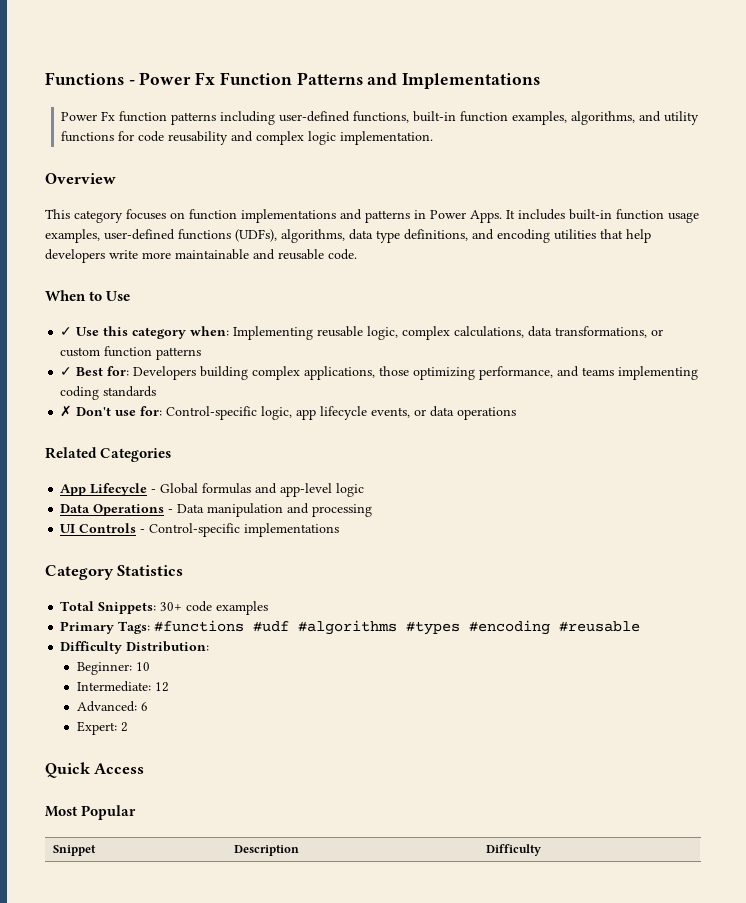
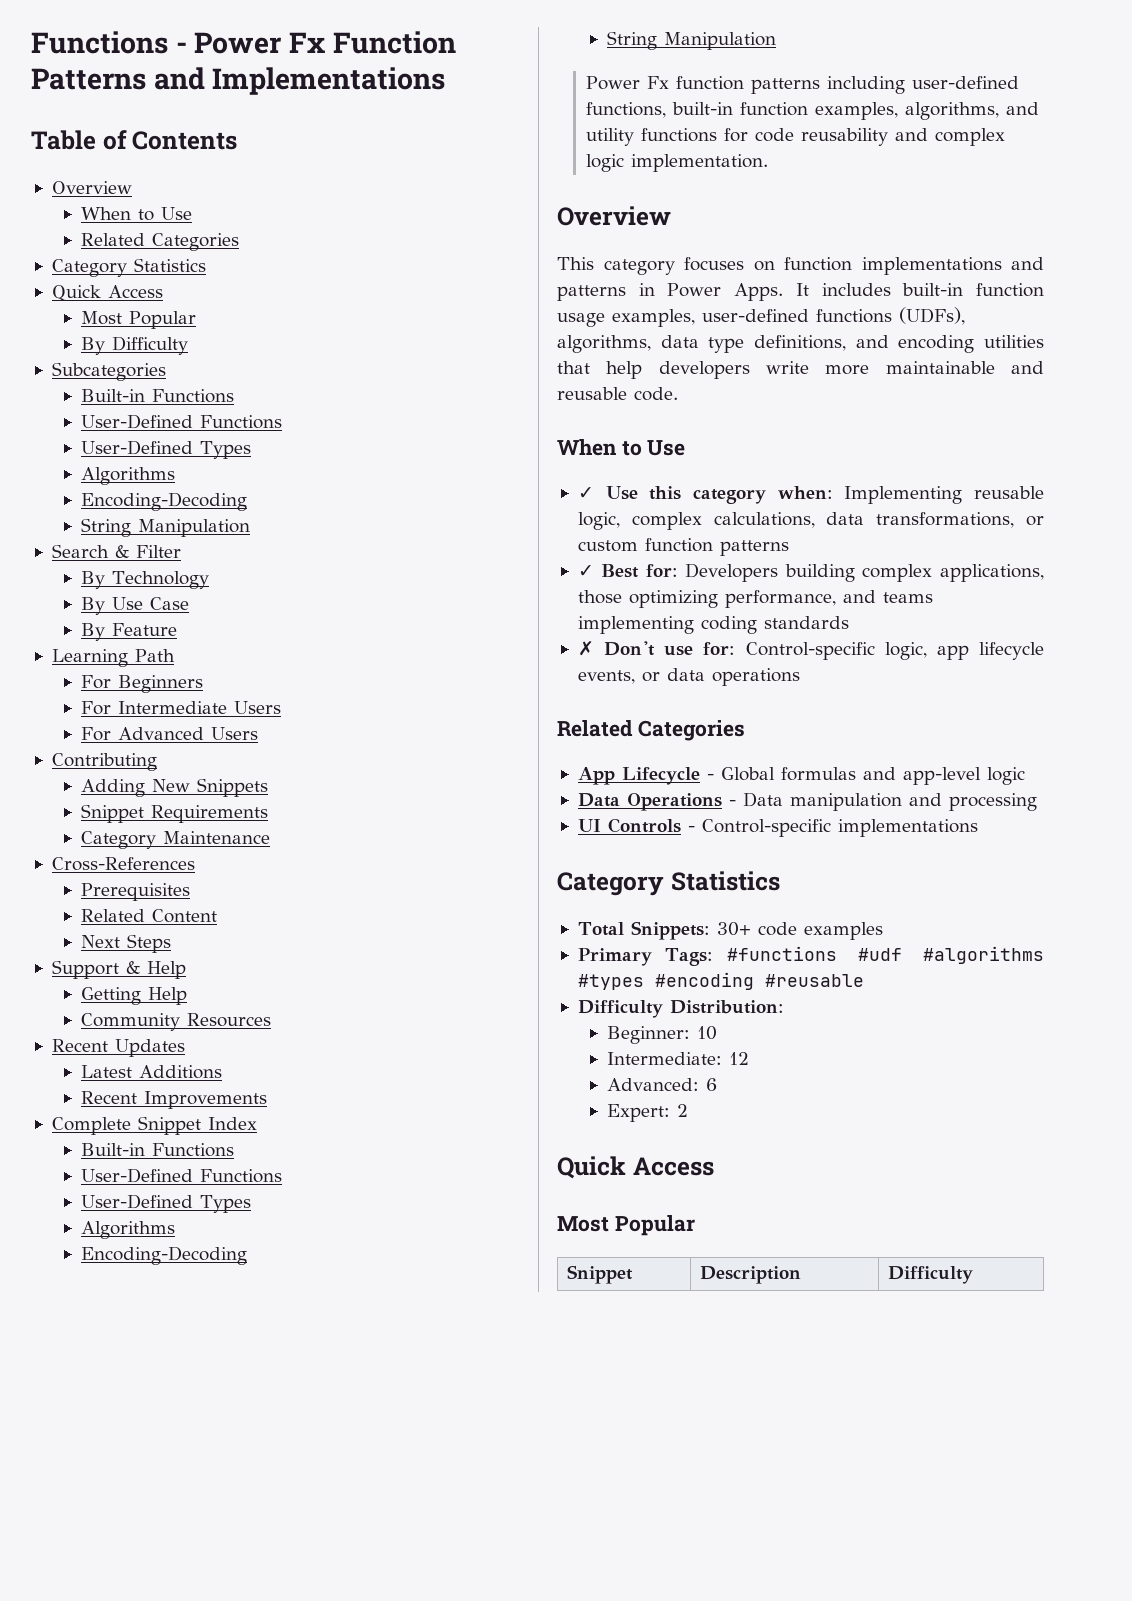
+ Table of Contents
+ Overview
+ When to Use
+ Related Categories
+ Category Statistics
+ Quick Access
+ Most Popular
+ By Difficulty
+ Subcategories
+ Built-in Functions
+ User-Defined Functions
+ User-Defined Types
+ Algorithms
+ Encoding-Decoding
+ String Manipulation
+ Search & Filter
+ By Technology
+ By Use Case
+ By Feature
+ Learning Path
+ For Beginners
+ For Intermediate Users
+ For Advanced Users
+ Contributing
+ Adding New Snippets
+ Snippet Requirements
+ Category Maintenance
+ Cross-References
+ Prerequisites
+ Related Content
+ Next Steps
+ Support & Help
+ Getting Help
+ Community Resources
+ Recent Updates
+ Latest Additions
+ Recent Improvements
+ Complete Snippet Index
+ Built-in Functions
+ User-Defined Functions
+ User-Defined Types
+ Algorithms
+ Encoding-Decoding
+ String Manipulation

